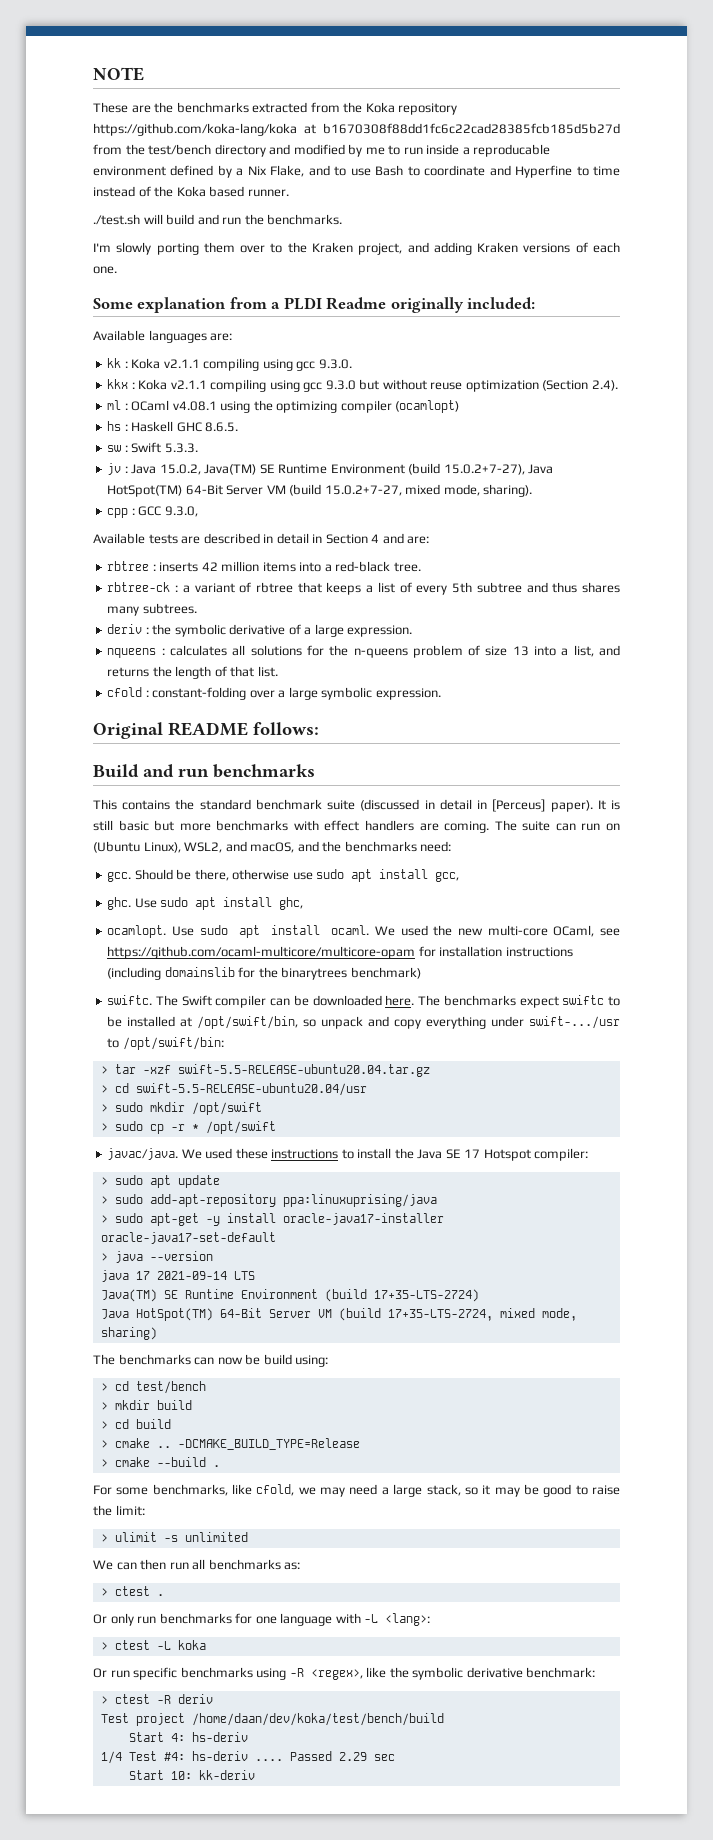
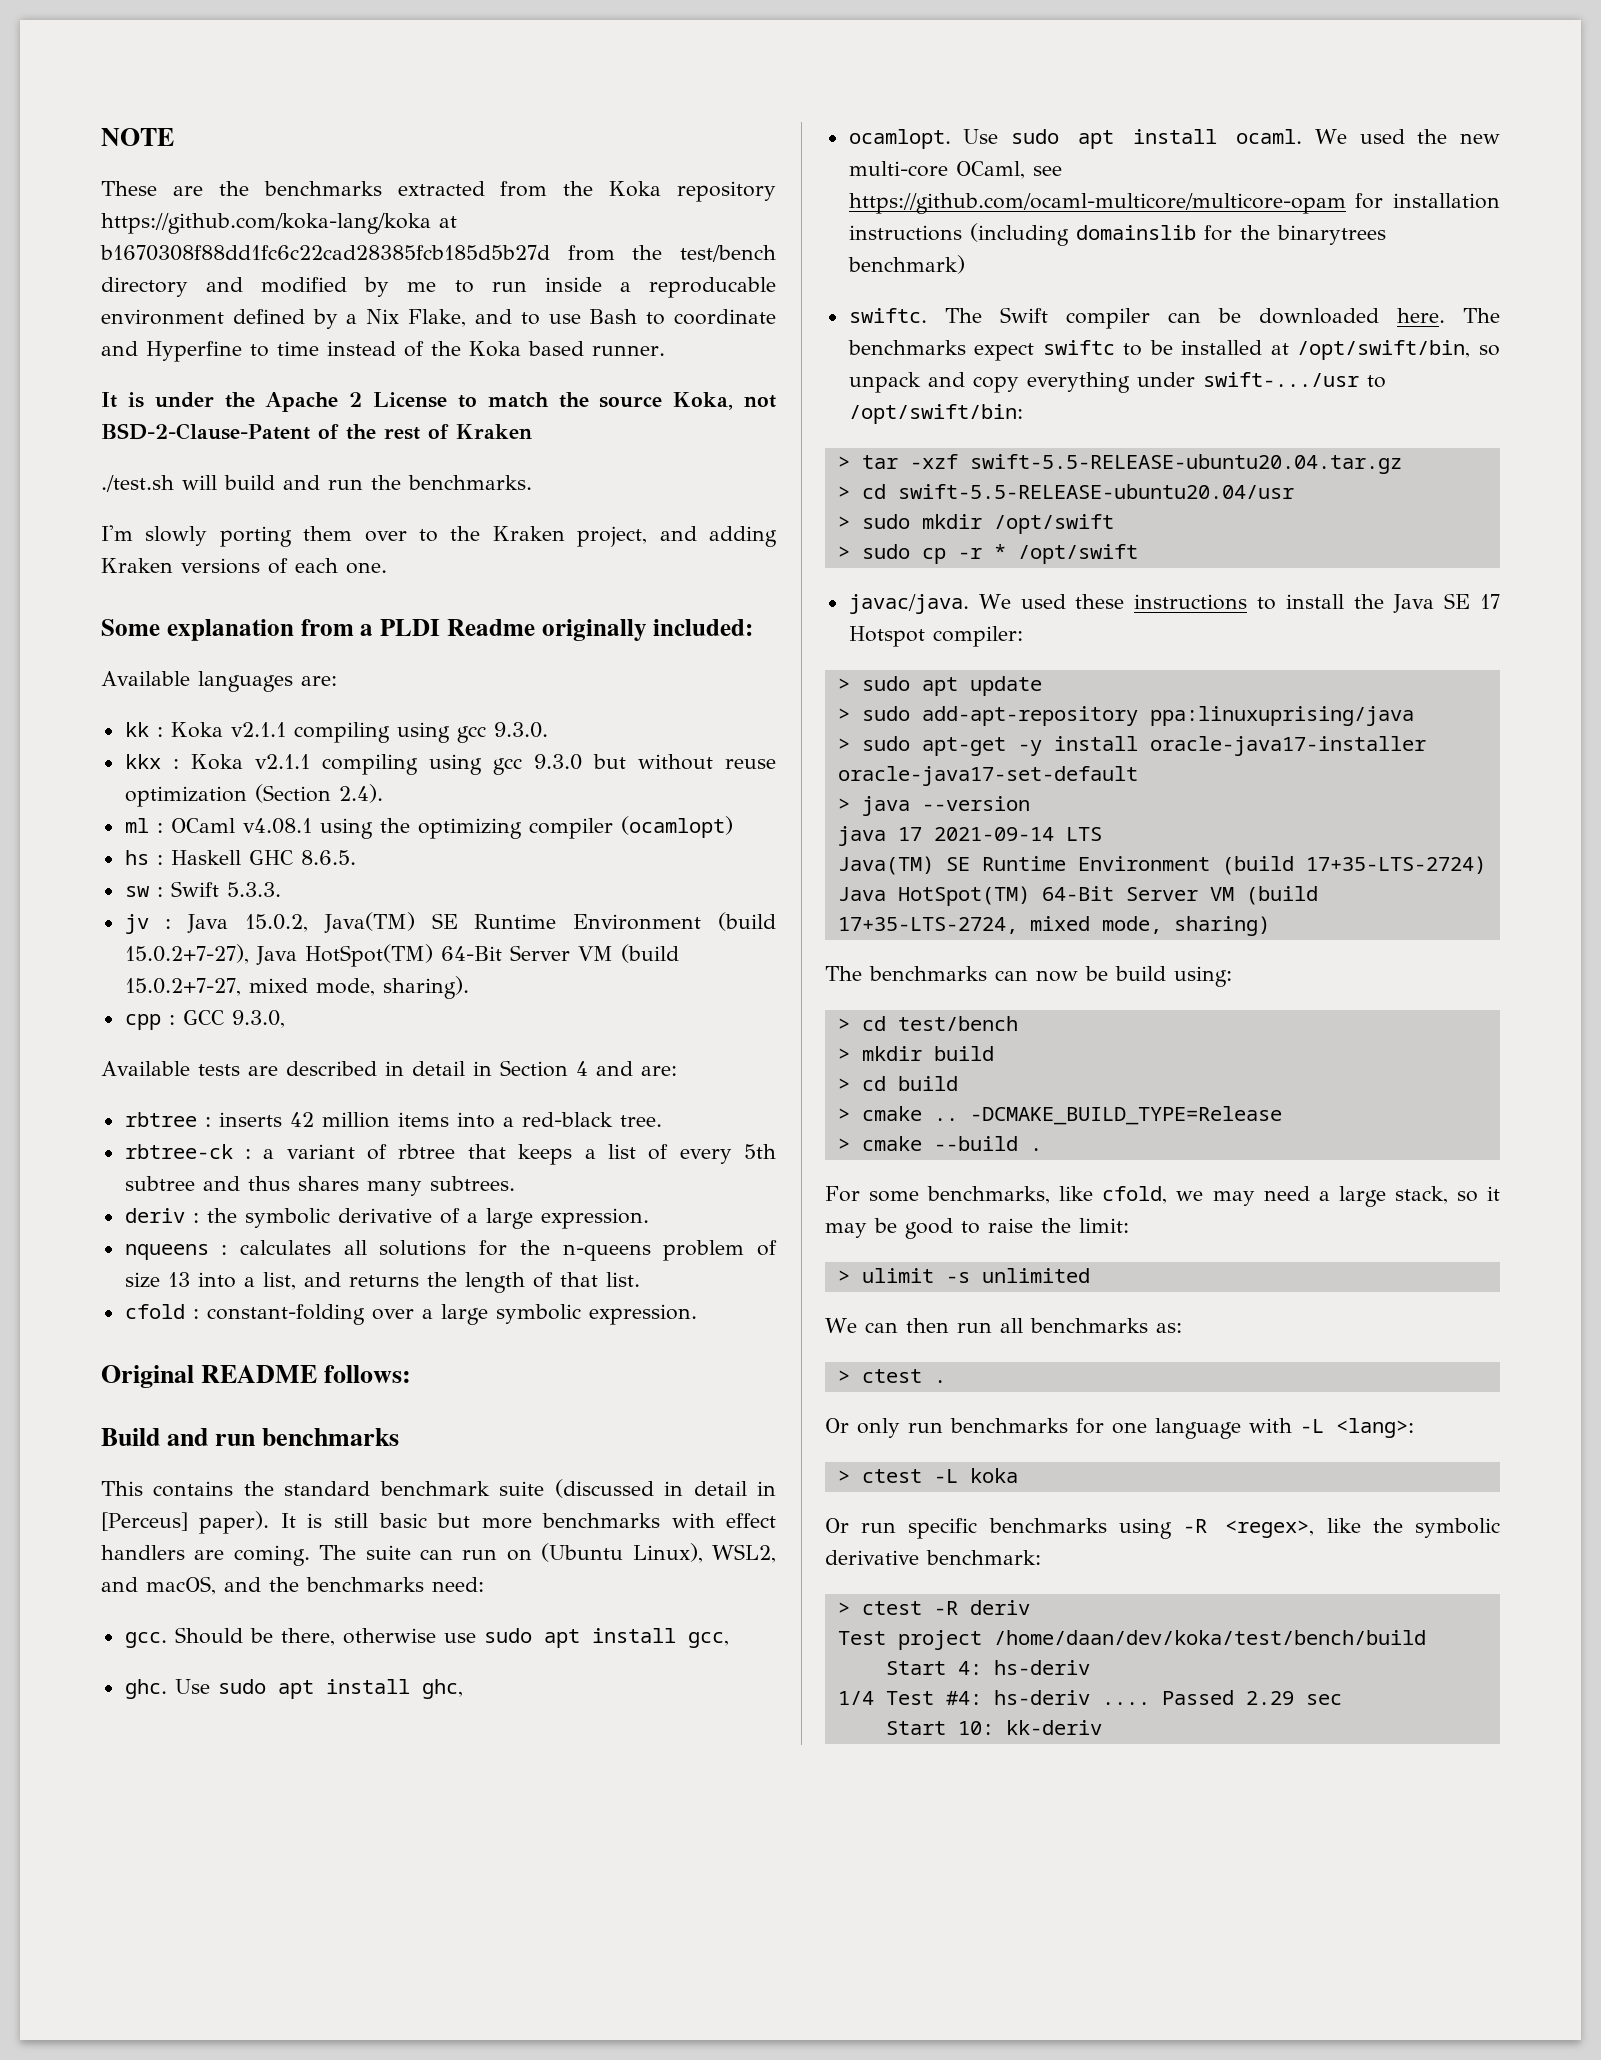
+ It is under the Apache 2 License to match the source Koka, not BSD-2-Clause-Patent of the rest of Kraken

